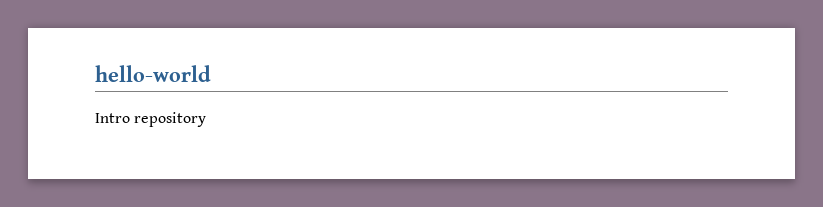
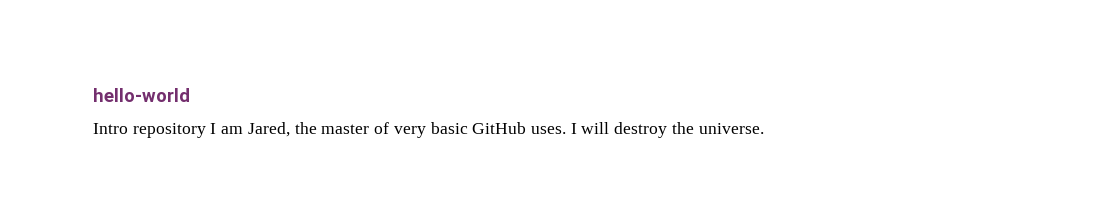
- Intro repository
+ Intro repository I am Jared, the master of very basic GitHub uses. I will destroy the universe.

